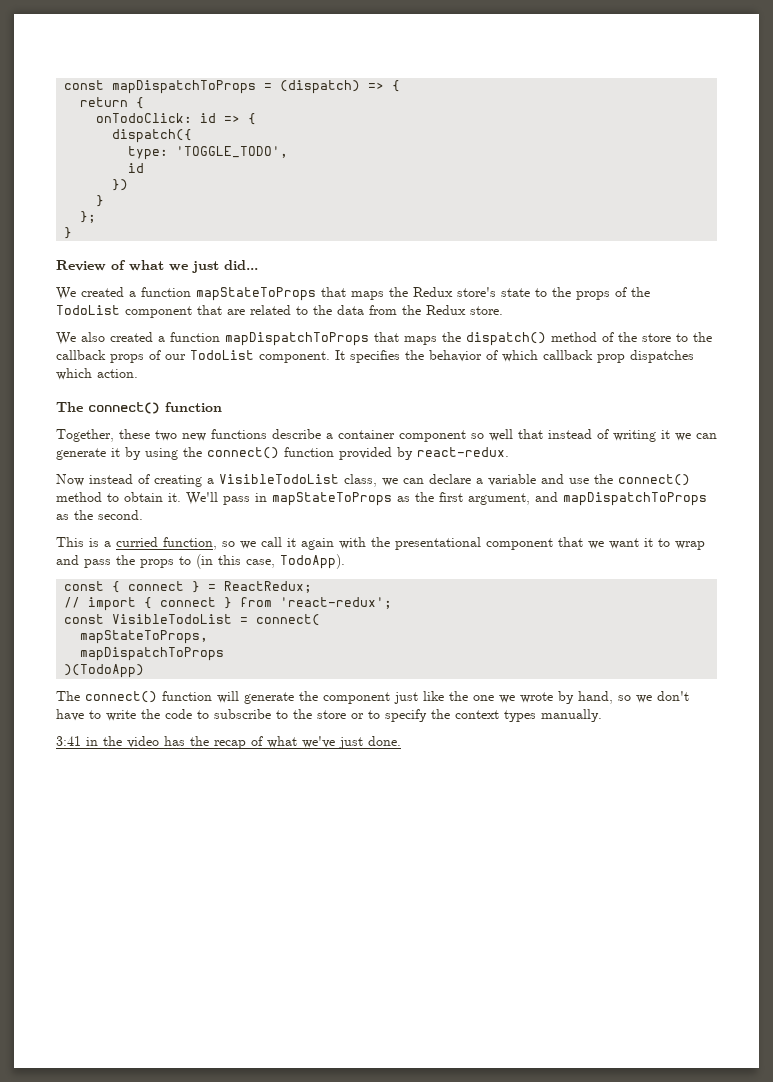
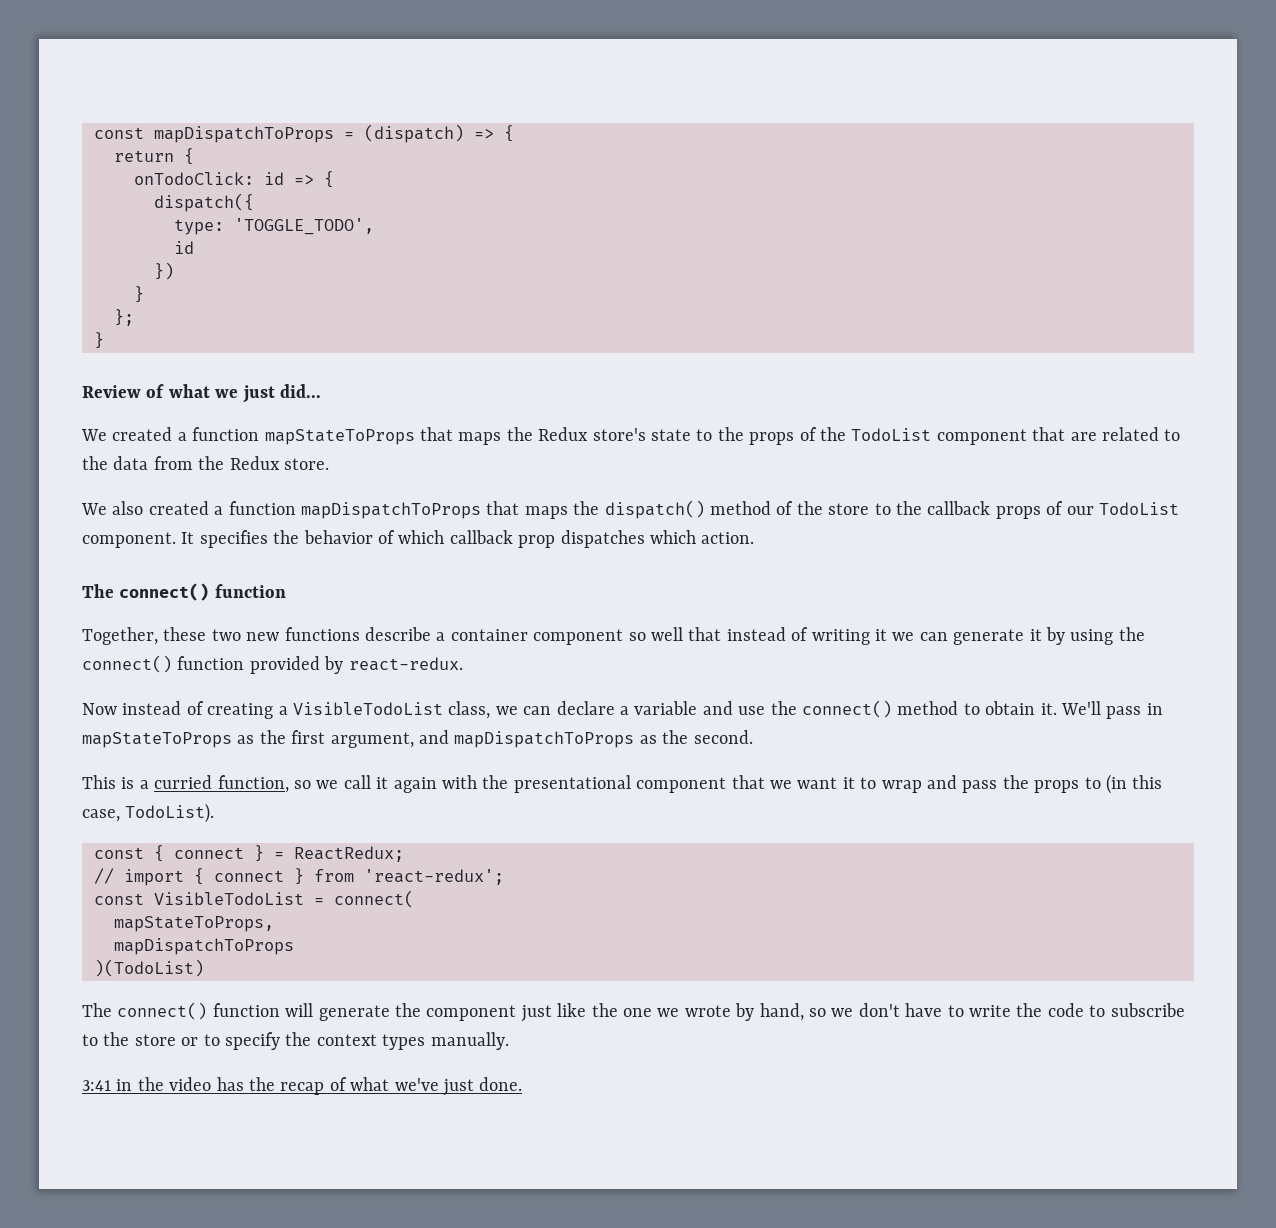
- This is a curried function, so we call it again with the presentational component that we want it to wrap and pass the props to (in this case, TodoApp).
+ This is a curried function, so we call it again with the presentational component that we want it to wrap and pass the props to (in this case, TodoList).
- )(TodoApp)
+ )(TodoList)

